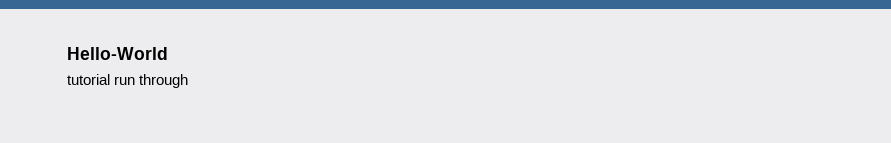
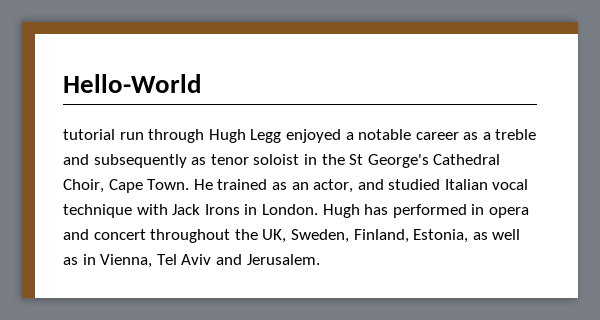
- tutorial run through
+ tutorial run through Hugh Legg enjoyed a notable career as a treble and subsequently as tenor soloist in the St George's Cathedral Choir, Cape Town. He trained as an actor, and studied Italian vocal technique with Jack Irons in London. Hugh has performed in opera and concert throughout the UK, Sweden, Finland, Estonia, as well as in Vienna, Tel Aviv and Jerusalem.

